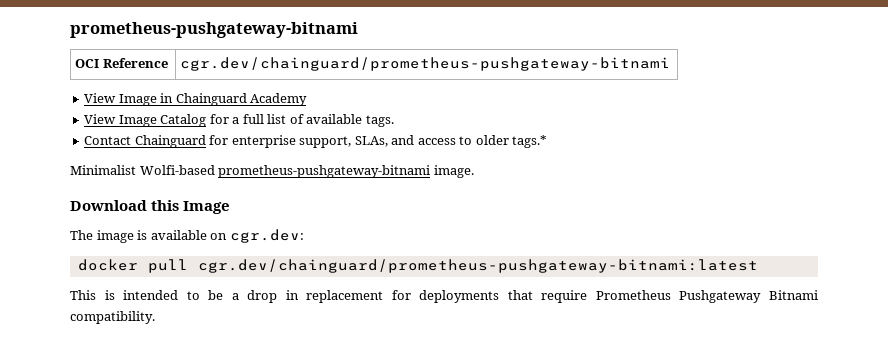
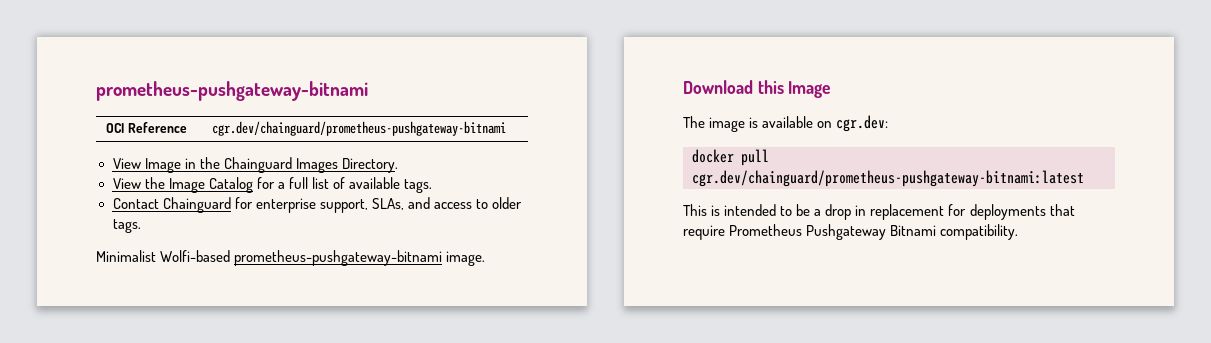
- View Image in Chainguard Academy
- View Image Catalog for a full list of available tags.
+ View Image in the Chainguard Images Directory.
+ View the Image Catalog for a full list of available tags.
- Contact Chainguard for enterprise support, SLAs, and access to older tags.*
+ Contact Chainguard for enterprise support, SLAs, and access to older tags.

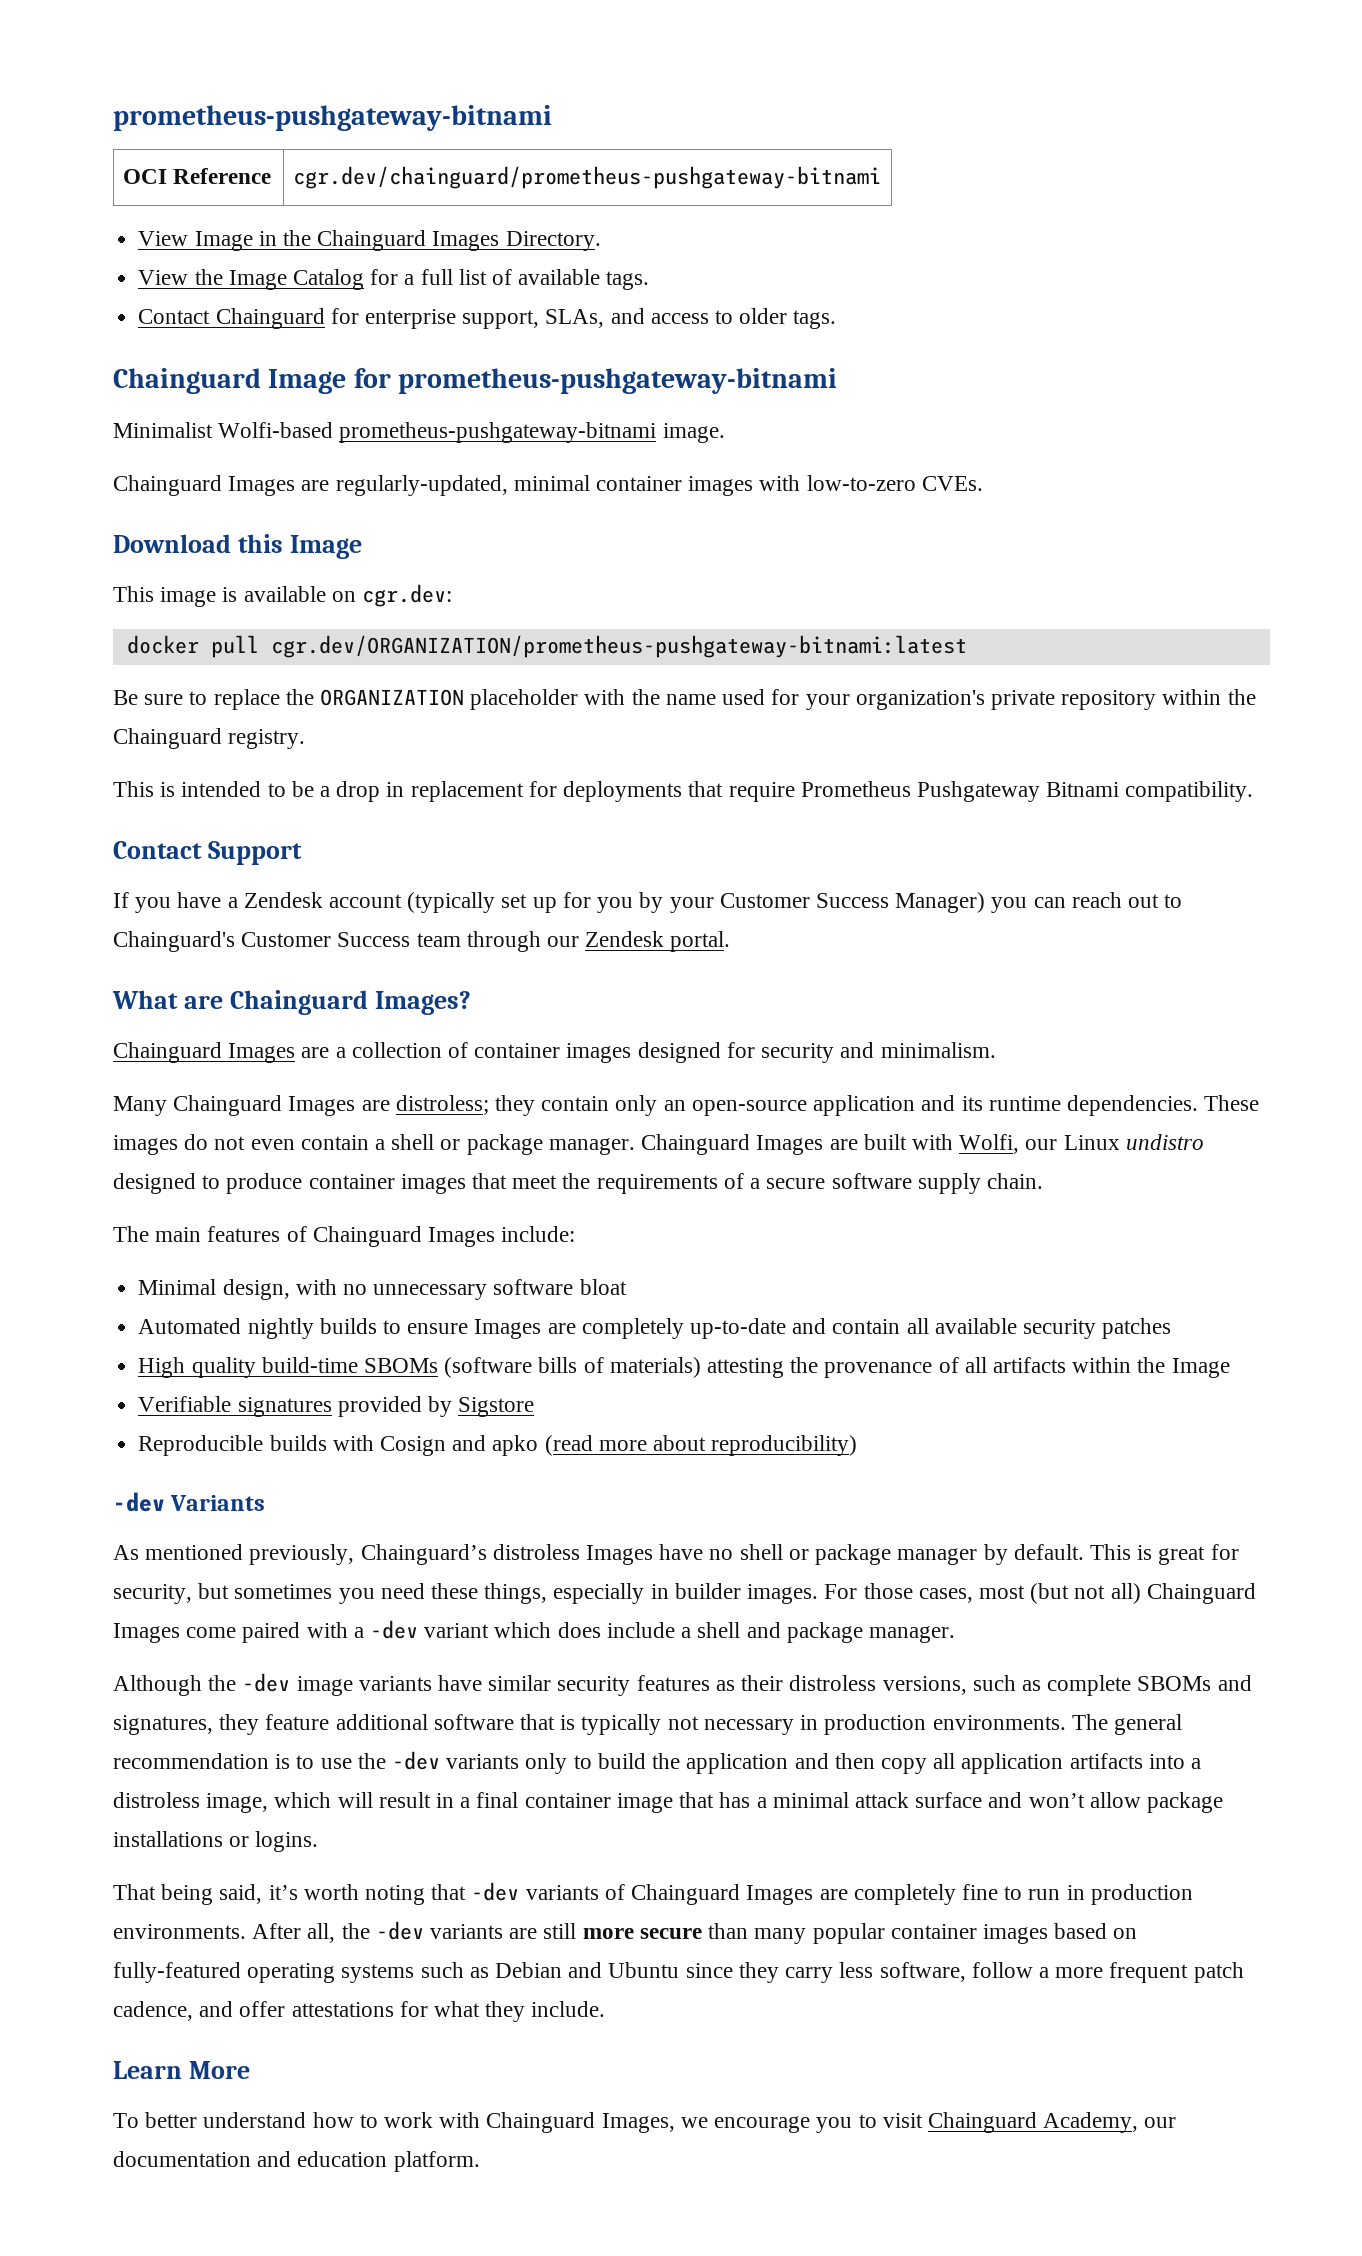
+ Chainguard Image for prometheus-pushgateway-bitnami
+ Chainguard Images are regularly-updated, minimal container images with low-to-zero CVEs.
- The image is available on cgr.dev:
+ This image is available on cgr.dev:
- docker pull cgr.dev/chainguard/prometheus-pushgateway-bitnami:latest
+ docker pull cgr.dev/ORGANIZATION/prometheus-pushgateway-bitnami:latest
+ Be sure to replace the ORGANIZATION placeholder with the name used for your organization's private repository within the Chainguard registry.
+ Contact Support
+ If you have a Zendesk account (typically set up for you by your Customer Success Manager) you can reach out to Chainguard's Customer Success team through our Zendesk portal.
+ What are Chainguard Images?
+ Chainguard Images are a collection of container images designed for security and minimalism.
+ Many Chainguard Images are distroless; they contain only an open-source application and its runtime dependencies. These images do not even contain a shell or package manager. Chainguard Images are built with Wolfi, our Linux undistro designed to produce container images that meet the requirements of a secure software supply chain.
+ The main features of Chainguard Images include:
+ Minimal design, with no unnecessary software bloat
+ Automated nightly builds to ensure Images are completely up-to-date and contain all available security patches
+ High quality build-time SBOMs (software bills of materials) attesting the provenance of all artifacts within the Image
+ Verifiable signatures provided by Sigstore
+ Reproducible builds with Cosign and apko (read more about reproducibility)
+ -dev Variants
+ As mentioned previously, Chainguard’s distroless Images have no shell or package manager by default. This is great for security, but sometimes you need these things, especially in builder images. For those cases, most (but not all) Chainguard Images come paired with a -dev variant which does include a shell and package manager.
+ Although the -dev image variants have similar security features as their distroless versions, such as complete SBOMs and signatures, they feature additional software that is typically not necessary in production environments. The general recommendation is to use the -dev variants only to build the application and then copy all application artifacts into a distroless image, which will result in a final container image that has a minimal attack surface and won’t allow package installations or logins.
+ That being said, it’s worth noting that -dev variants of Chainguard Images are completely fine to run in production environments. After all, the -dev variants are still more secure than many popular container images based on fully-featured operating systems such as Debian and Ubuntu since they carry less software, follow a more frequent patch cadence, and offer attestations for what they include.
+ Learn More
+ To better understand how to work with Chainguard Images, we encourage you to visit Chainguard Academy, our documentation and education platform.

